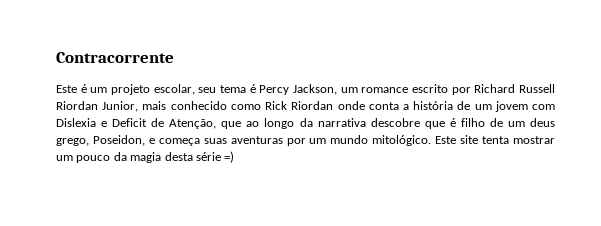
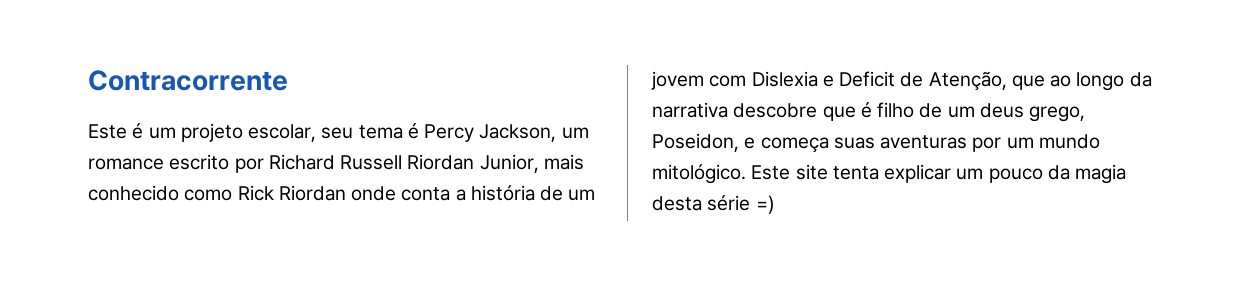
- Este site tenta mostrar um pouco da magia desta série =)
+ Este site tenta explicar um pouco da magia desta série =)

